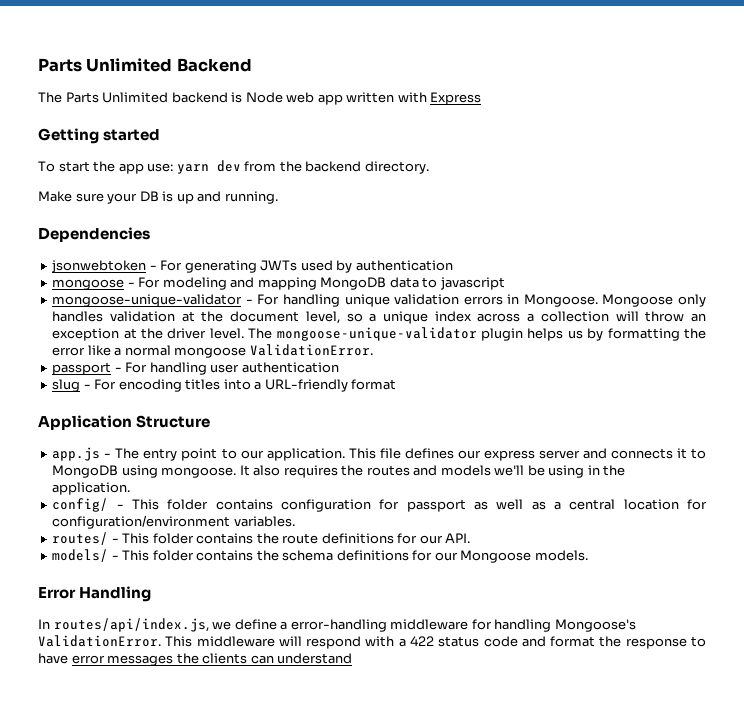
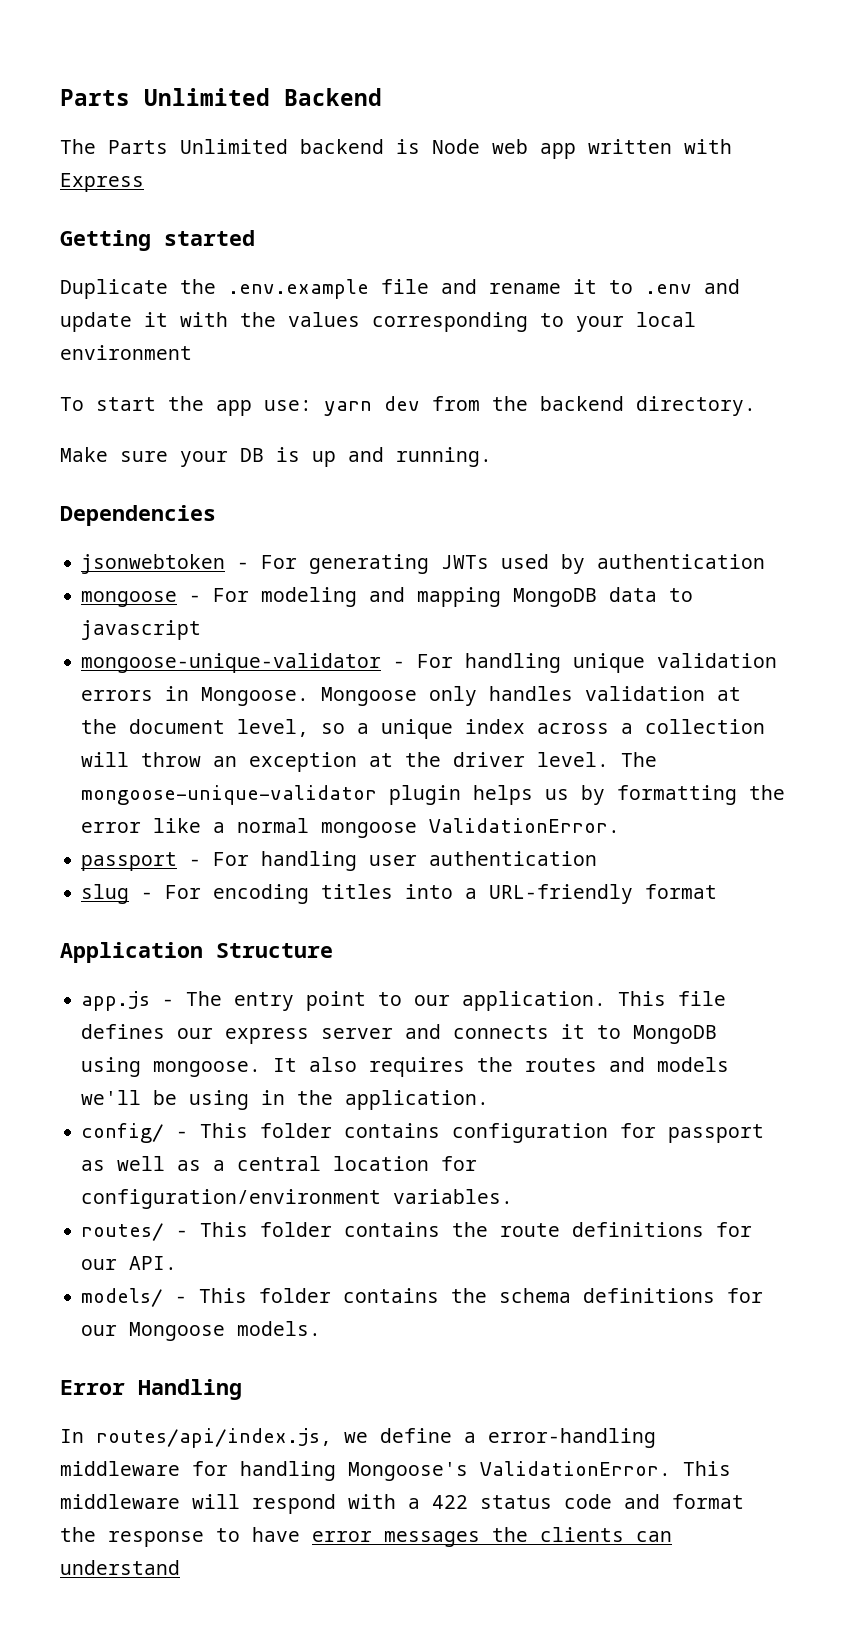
+ Duplicate the .env.example file and rename it to .env and update it with the values corresponding to your local environment

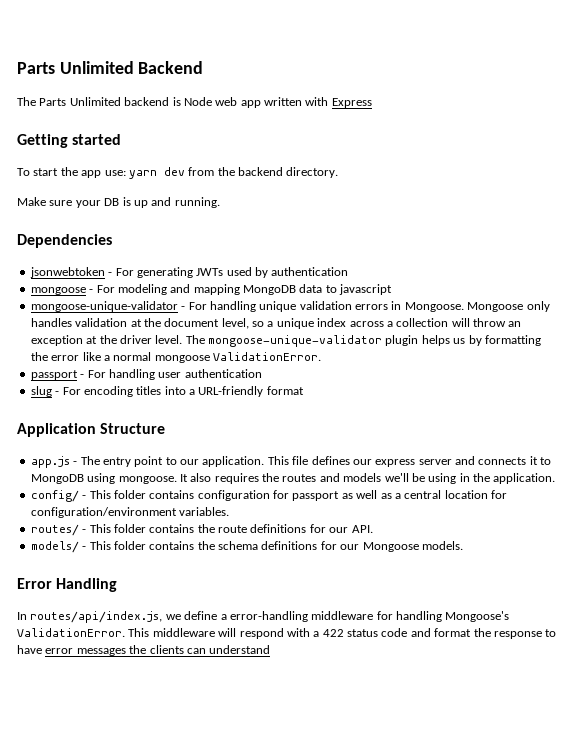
- Duplicate the .env.example file and rename it to .env and update it with the values corresponding to your local environment

